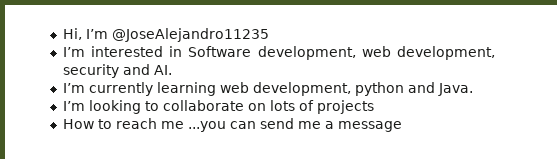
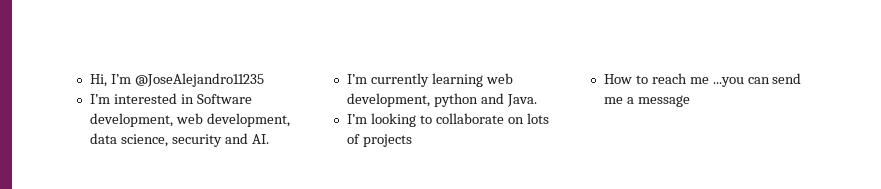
- I’m interested in Software development, web development, security and AI.
+ I’m interested in Software development, web development, data science, security and AI.

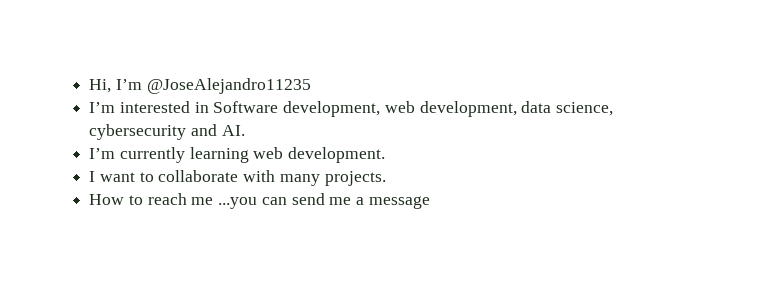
- I’m interested in Software development, web development, data science, security and AI.
+ I’m interested in Software development, web development, data science, cybersecurity and AI.
- I’m currently learning web development, python and Java.
- I’m looking to collaborate on lots of projects
+ I’m currently learning web development.
+ I want to collaborate with many projects.

